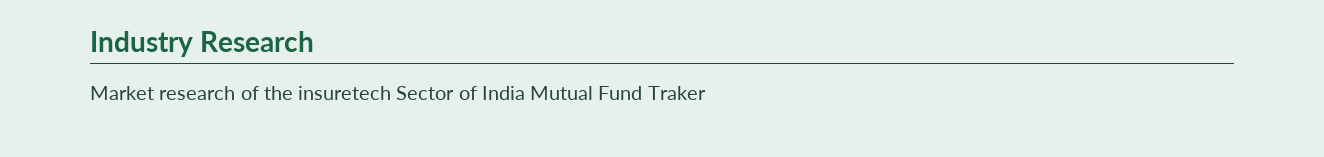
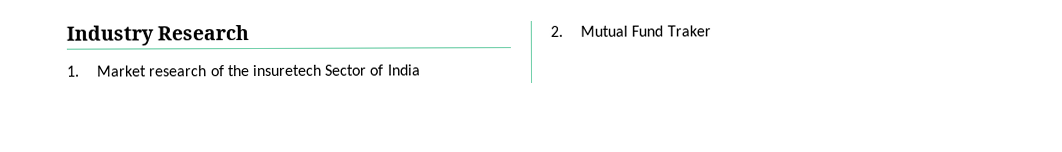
- Market research of the insuretech Sector of India Mutual Fund Traker
+ 1. Market research of the insuretech Sector of India
+ 2. Mutual Fund Traker

